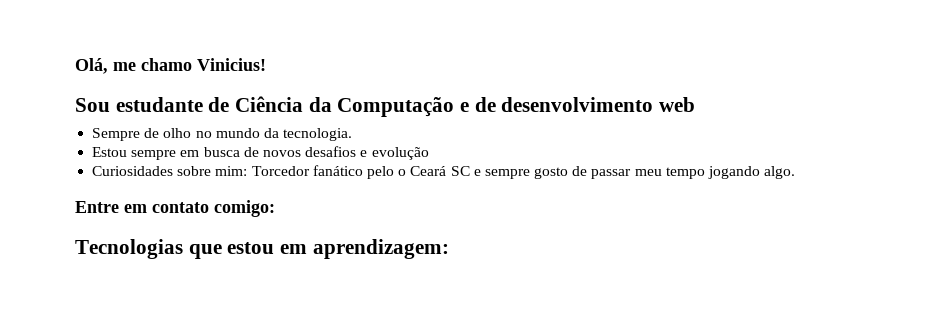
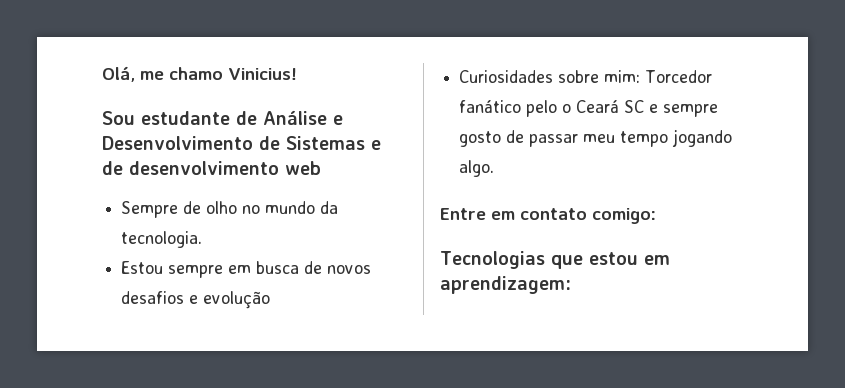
- Sou estudante de Ciência da Computação e de desenvolvimento web
+ Sou estudante de Análise e Desenvolvimento de Sistemas e de desenvolvimento web

